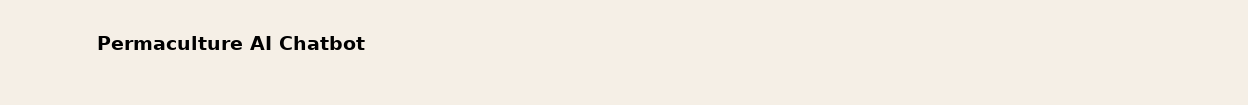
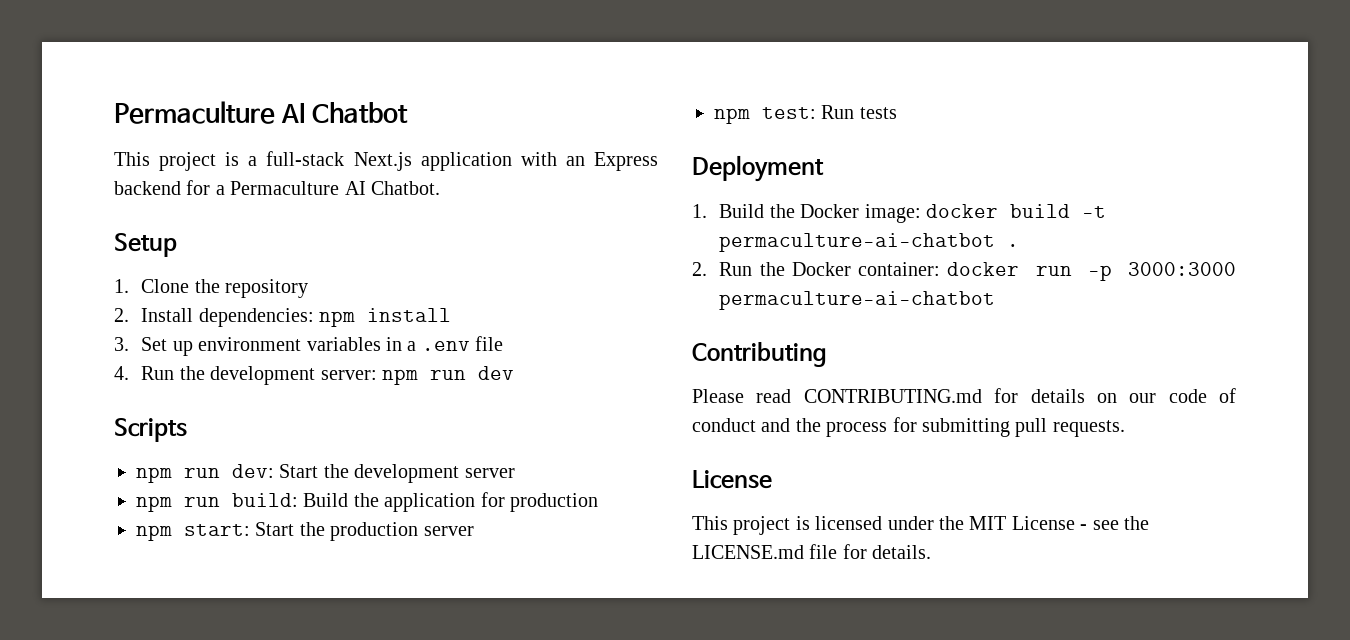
+ This project is a full-stack Next.js application with an Express backend for a Permaculture AI Chatbot.
+ Setup
+ 1. Clone the repository
+ 2. Install dependencies: npm install
+ 3. Set up environment variables in a .env file
+ 4. Run the development server: npm run dev
+ Scripts
+ npm run dev: Start the development server
+ npm run build: Build the application for production
+ npm start: Start the production server
+ npm test: Run tests
+ Deployment
+ 1. Build the Docker image: docker build -t permaculture-ai-chatbot .
+ 2. Run the Docker container: docker run -p 3000:3000 permaculture-ai-chatbot
+ Contributing
+ Please read CONTRIBUTING.md for details on our code of conduct and the process for submitting pull requests.
+ License
+ This project is licensed under the MIT License - see the LICENSE.md file for details.

